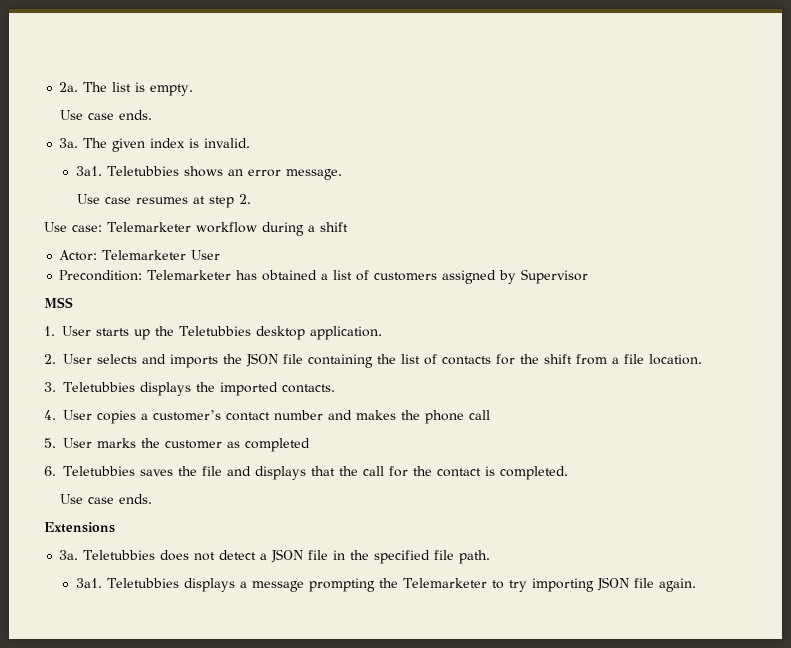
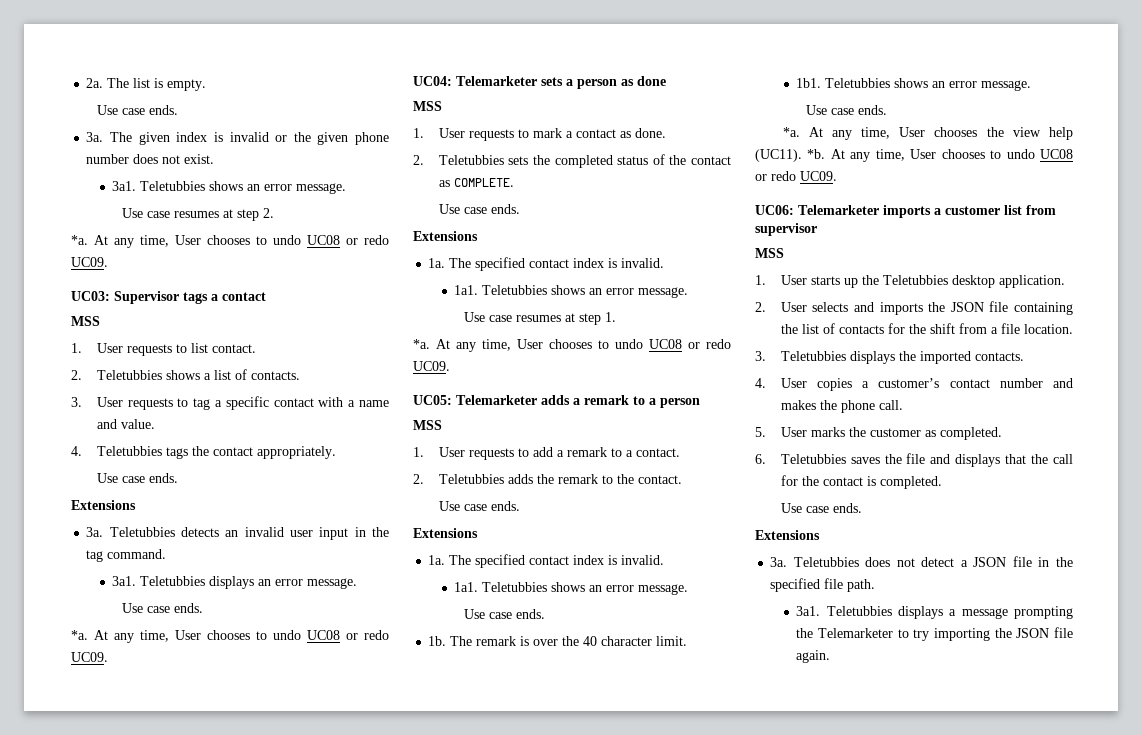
- The given index is invalid.
+ The given index is invalid or the given phone number does not exist.
  Use case resumes at step 2.
- Use case: Telemarketer workflow during a shift
- Actor: Telemarketer User
- Precondition: Telemarketer has obtained a list of customers assigned by Supervisor
+ *a. At any time, User chooses to undo UC08 or redo UC09.
+ UC03: Supervisor tags a contact
+ MSS
+ 1. User requests to list contact.
+ 2. Teletubbies shows a list of contacts.
+ 3. User requests to tag a specific contact with a name and value.
+ 4. Teletubbies tags the contact appropriately.
+ Use case ends.
+ Extensions
+ 3a. Teletubbies detects an invalid user input in the tag command.
+ 3a1. Teletubbies displays an error message.
+ Use case ends.
+ *a. At any time, User chooses to undo UC08 or redo UC09.
+ UC04: Telemarketer sets a person as done
+ MSS
+ 1. User requests to mark a contact as done.
+ 2. Teletubbies sets the completed status of the contact as COMPLETE.
+ Use case ends.
+ Extensions
+ 1a. The specified contact index is invalid.
+ 1a1. Teletubbies shows an error message.
+ Use case resumes at step 1.
+ *a. At any time, User chooses to undo UC08 or redo UC09.
+ UC05: Telemarketer adds a remark to a person
+ MSS
+ 1. User requests to add a remark to a contact.
+ 2. Teletubbies adds the remark to the contact.
+ Use case ends.
+ Extensions
+ 1a. The specified contact index is invalid.
+ 1a1. Teletubbies shows an error message.
+ Use case ends.
+ 1b. The remark is over the 40 character limit.
+ 1b1. Teletubbies shows an error message.
+ Use case ends.
+ *a. At any time, User chooses the view help (UC11). *b. At any time, User chooses to undo UC08 or redo UC09.
+ UC06: Telemarketer imports a customer list from supervisor
- 4. User copies a customer’s contact number and makes the phone call
+ 4. User copies a customer’s contact number and makes the phone call.
- 5. User marks the customer as completed
+ 5. User marks the customer as completed.
- Teletubbies displays a message prompting the Telemarketer to try importing JSON file again.
+ Teletubbies displays a message prompting the Telemarketer to try importing the JSON file again.

